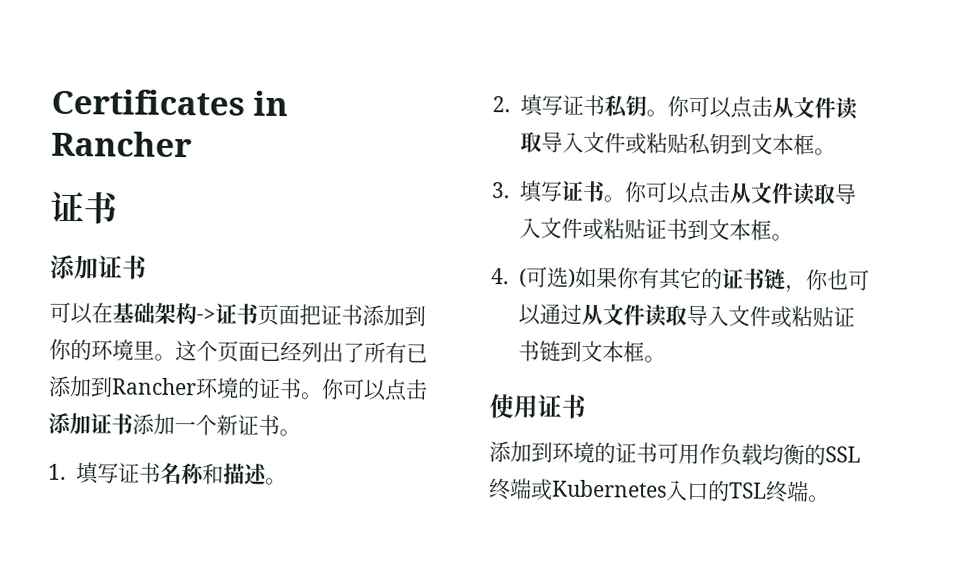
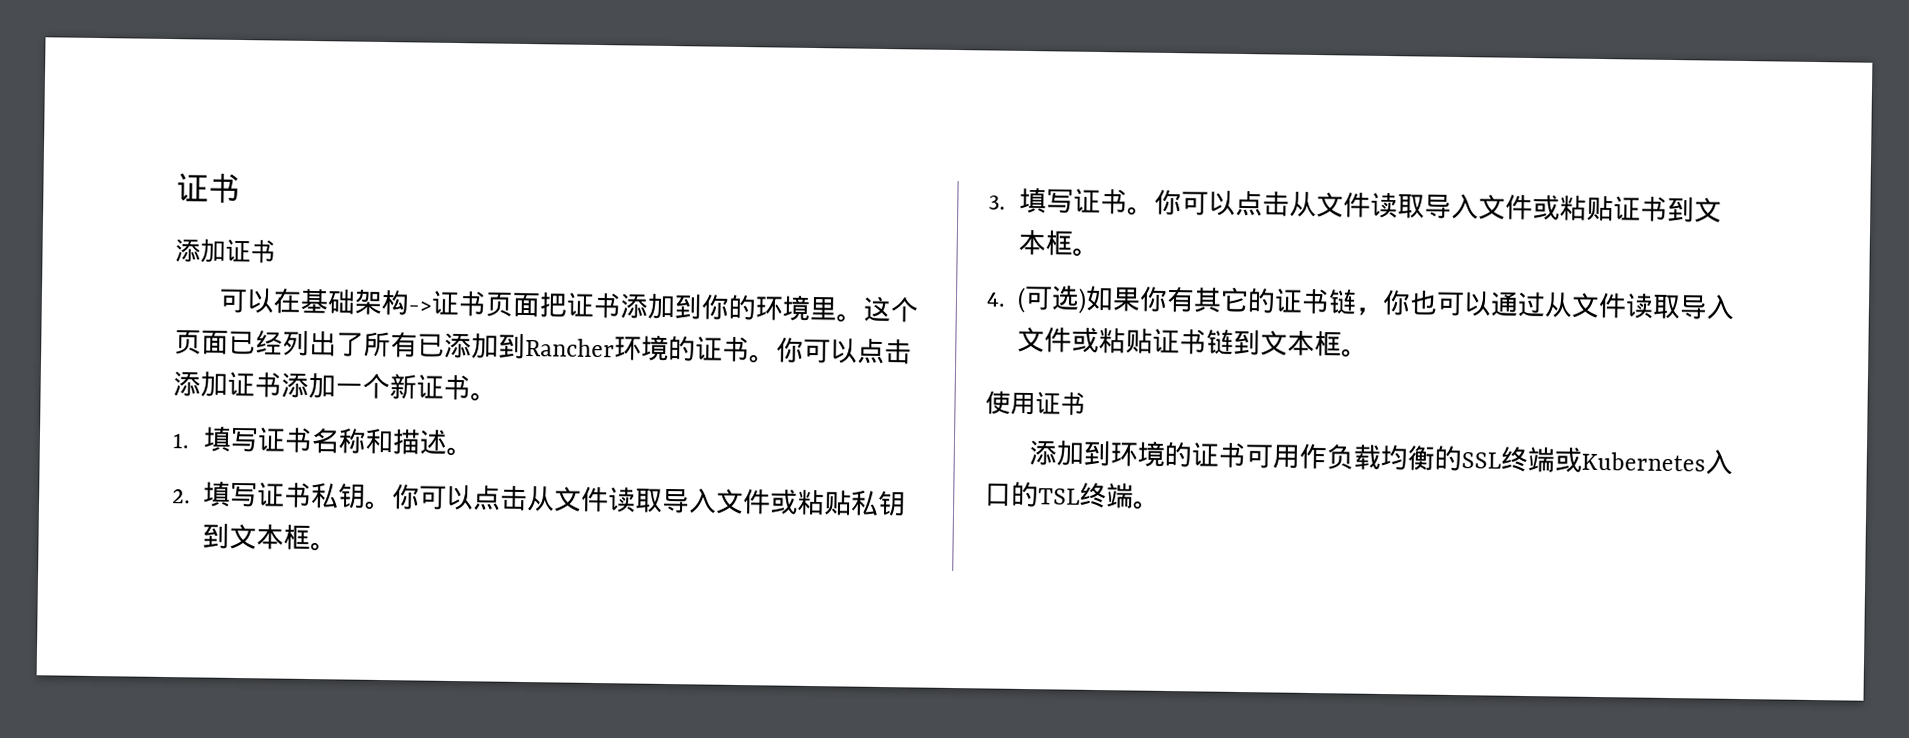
- Certificates in Rancher

